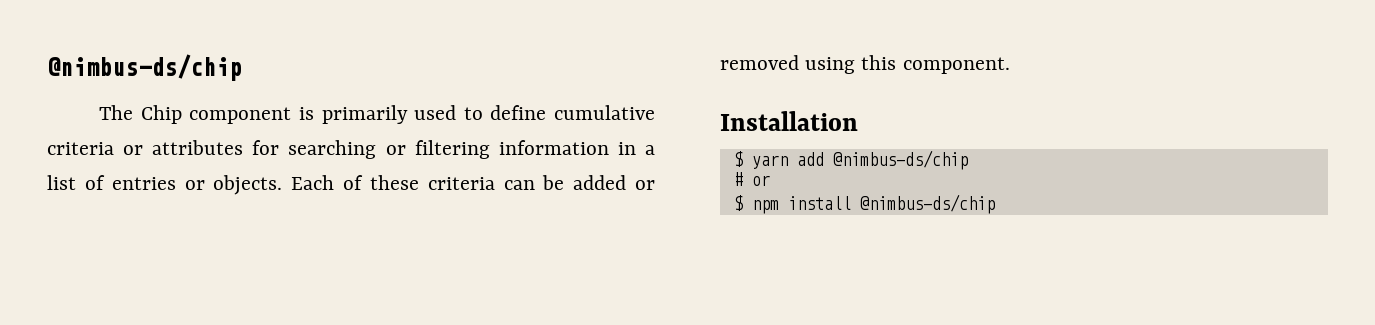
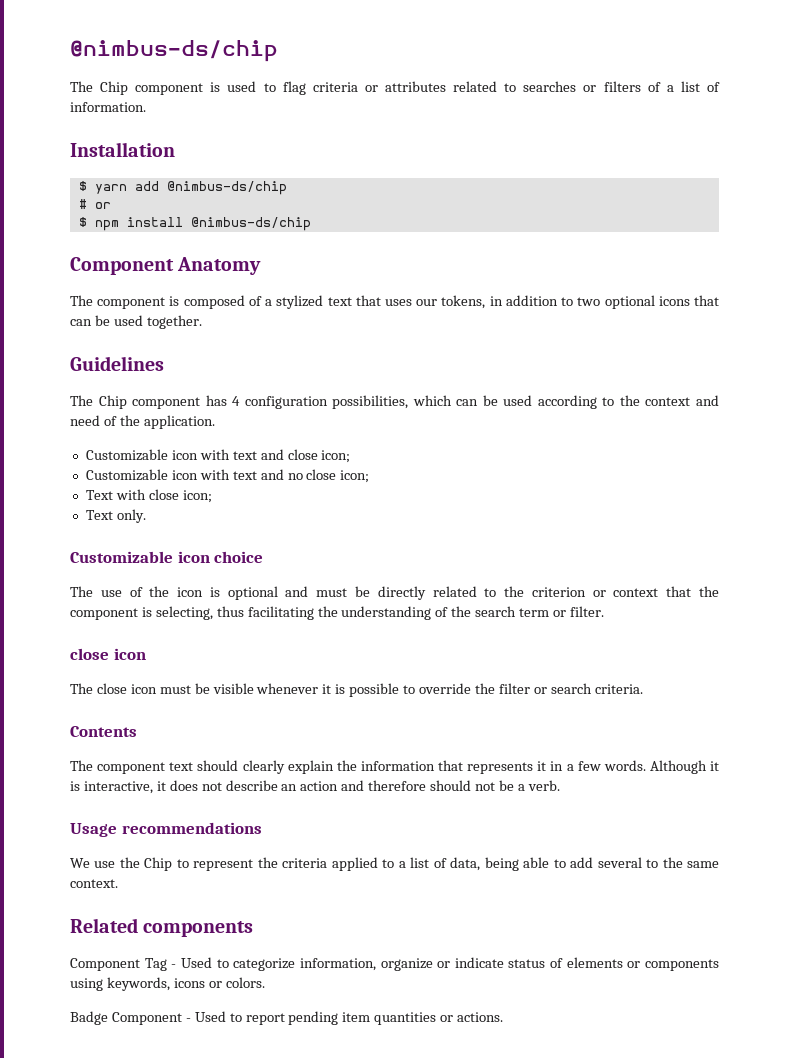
- The Chip component is primarily used to define cumulative criteria or attributes for searching or filtering information in a list of entries or objects. Each of these criteria can be added or removed using this component.
+ The Chip component is used to flag criteria or attributes related to searches or filters of a list of information.
+ Component Anatomy
+ The component is composed of a stylized text that uses our tokens, in addition to two optional icons that can be used together.
+ Guidelines
+ The Chip component has 4 configuration possibilities, which can be used according to the context and need of the application.
+ Customizable icon with text and close icon;
+ Customizable icon with text and no close icon;
+ Text with close icon;
+ Text only.
+ Customizable icon choice
+ The use of the icon is optional and must be directly related to the criterion or context that the component is selecting, thus facilitating the understanding of the search term or filter.
+ close icon
+ The close icon must be visible whenever it is possible to override the filter or search criteria.
+ Contents
+ The component text should clearly explain the information that represents it in a few words. Although it is interactive, it does not describe an action and therefore should not be a verb.
+ Usage recommendations
+ We use the Chip to represent the criteria applied to a list of data, being able to add several to the same context.
+ Related components
+ Component Tag - Used to categorize information, organize or indicate status of elements or components using keywords, icons or colors.
+ Badge Component - Used to report pending item quantities or actions.

